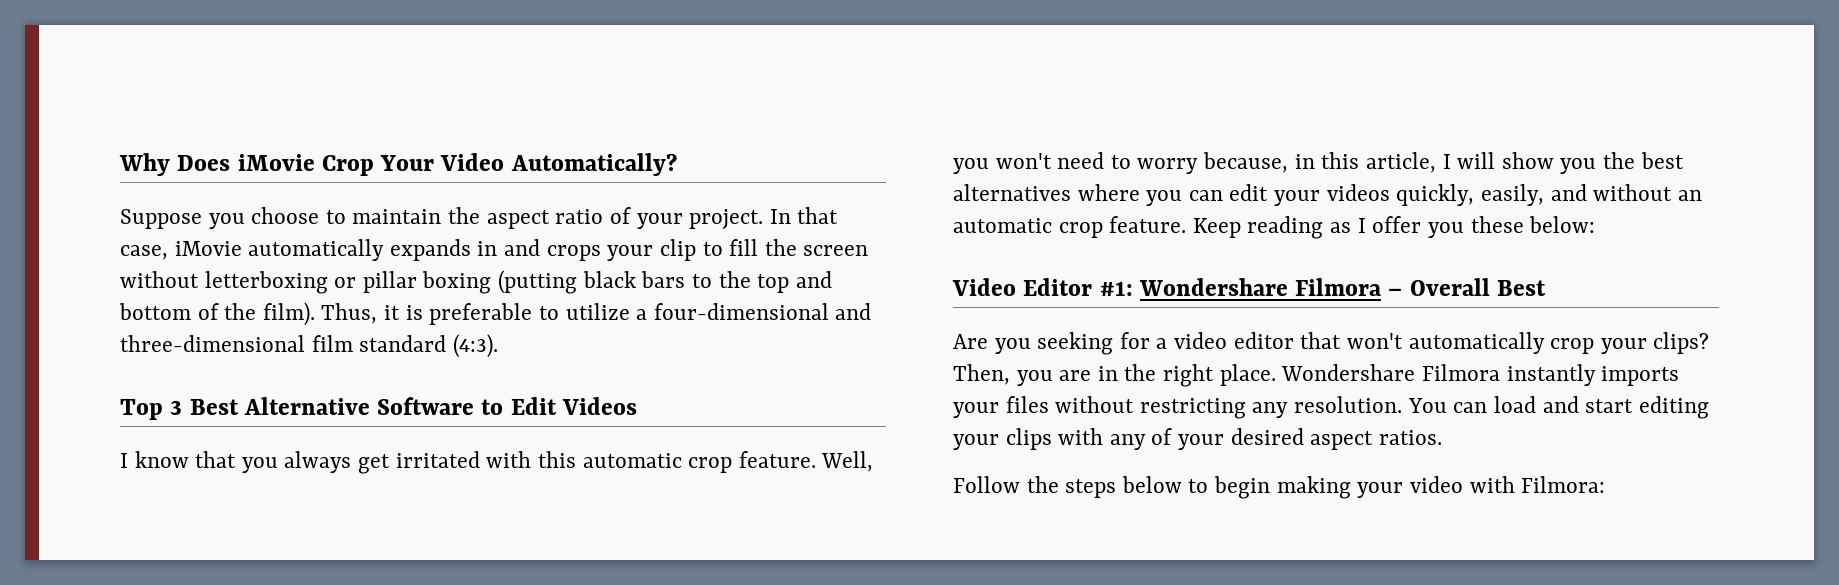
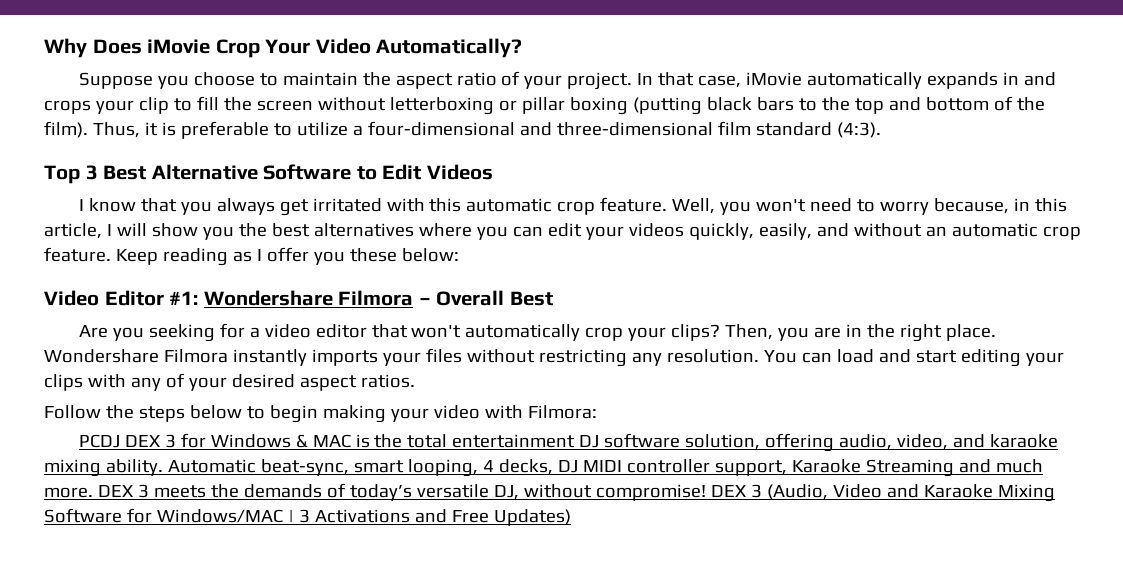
+ PCDJ DEX 3 for Windows & MAC is the total entertainment DJ software solution, offering audio, video, and karaoke mixing ability. Automatic beat-sync, smart looping, 4 decks, DJ MIDI controller support, Karaoke Streaming and much more. DEX 3 meets the demands of today’s versatile DJ, without compromise! DEX 3 (Audio, Video and Karaoke Mixing Software for Windows/MAC | 3 Activations and Free Updates)

